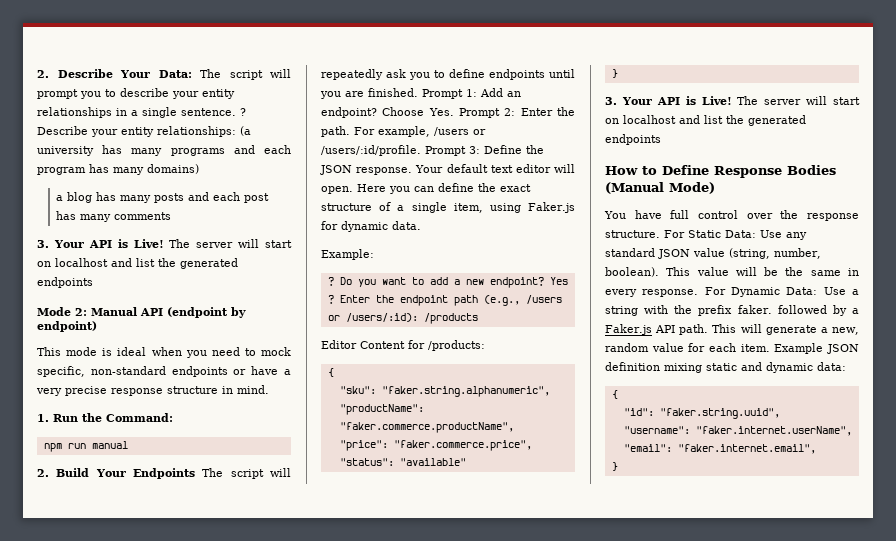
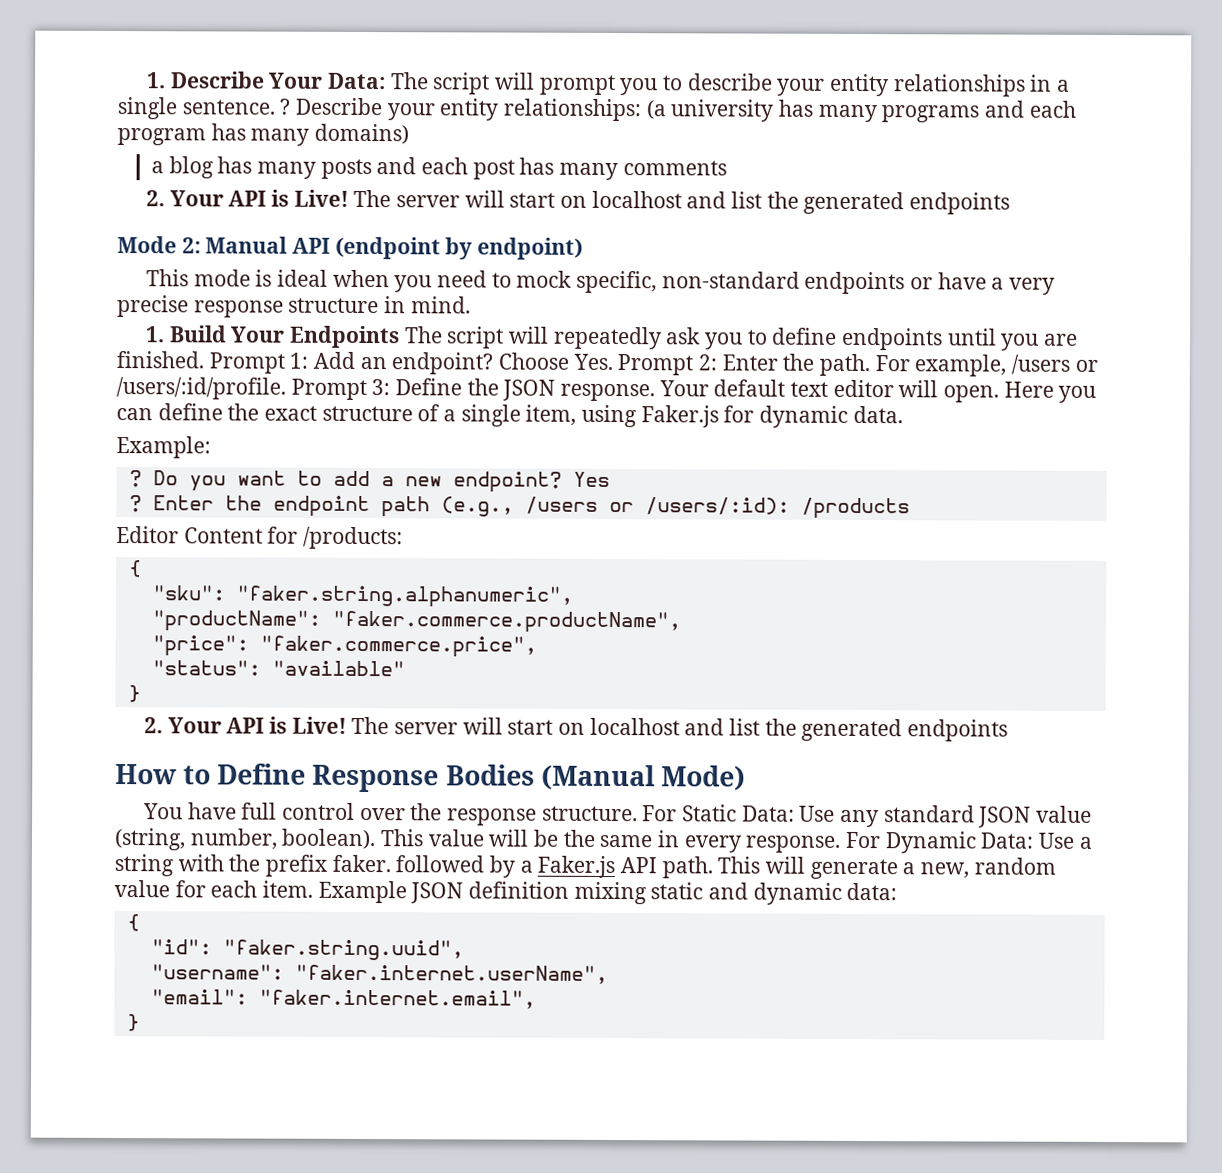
- 2. Describe Your Data: The script will prompt you to describe your entity relationships in a single sentence.
+ 1. Describe Your Data: The script will prompt you to describe your entity relationships in a single sentence.
  a blog has many posts and each post has many comments
- 3. Your API is Live!
+ 2. Your API is Live!
- 1. Run the Command:
- npm run manual
- 2. Build Your Endpoints The script will repeatedly ask you to define endpoints until you are finished.
+ 1. Build Your Endpoints The script will repeatedly ask you to define endpoints until you are finished.
  "status": "available"
  }
- 3. Your API is Live!
+ 2. Your API is Live!

